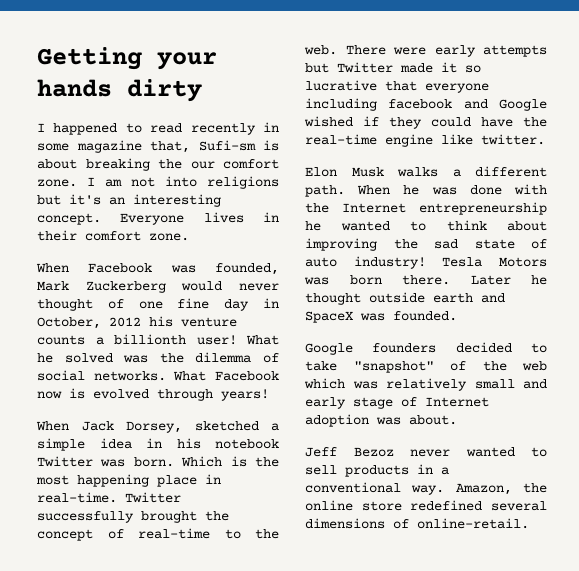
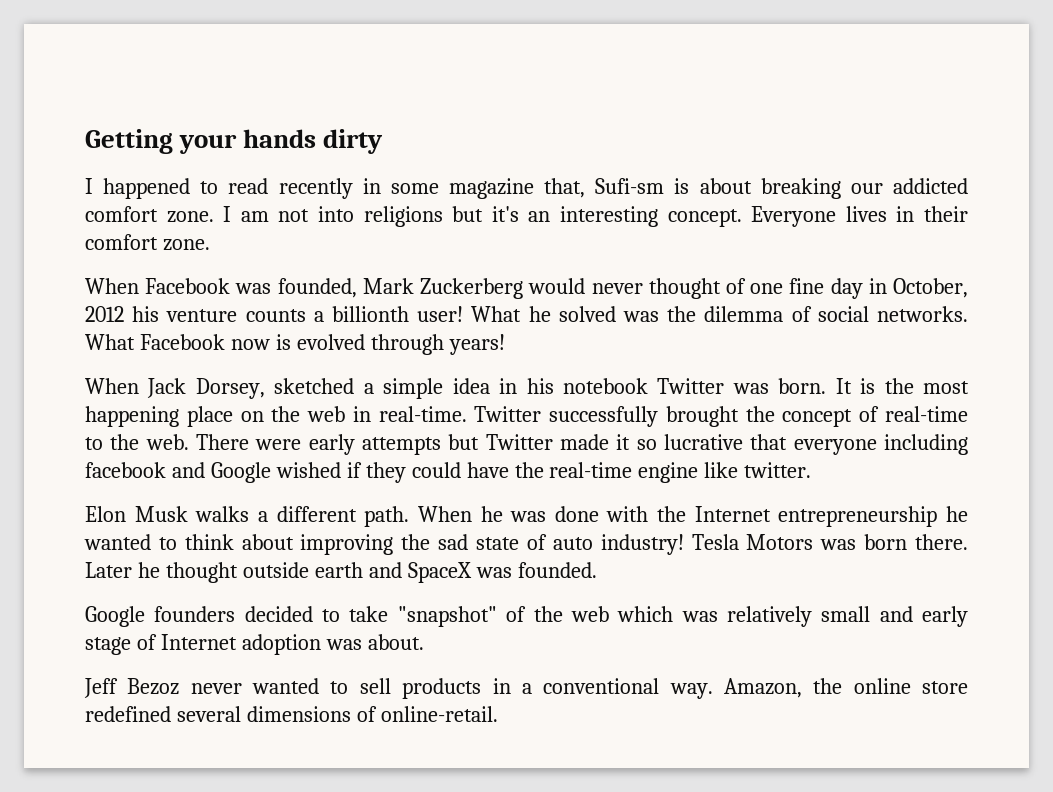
- I happened to read recently in some magazine that, Sufi-sm is about breaking the our comfort zone.
+ I happened to read recently in some magazine that, Sufi-sm is about breaking our addicted comfort zone.
- Which is the most happening place in real-time.
+ It is the most happening place on the web in real-time.

